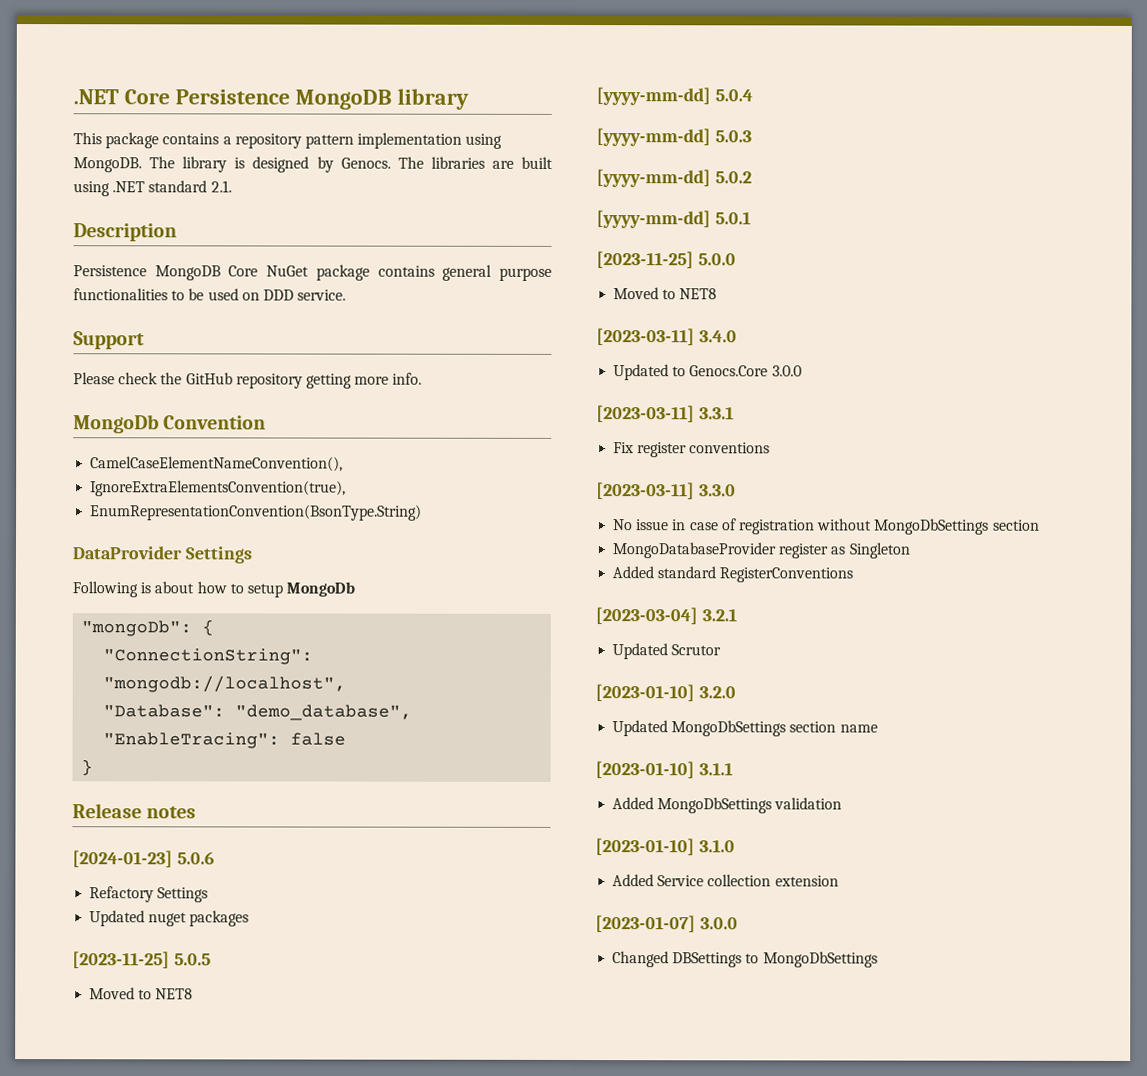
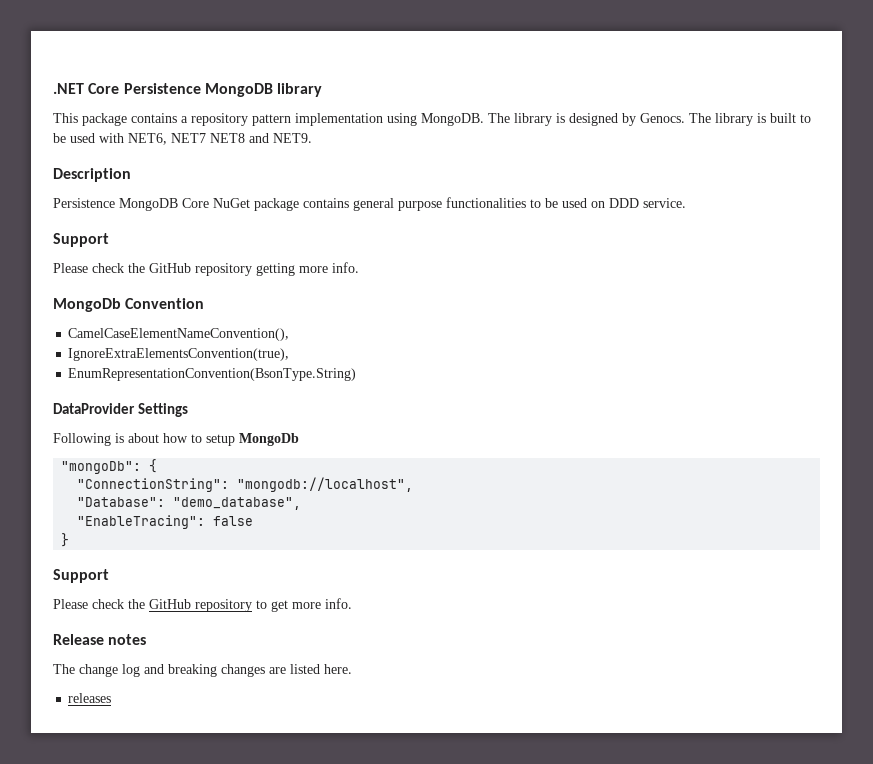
- The libraries are built using .NET standard 2.1.
+ The library is built to be used with NET6, NET7 NET8 and NET9.
  }
+ Support
+ Please check the GitHub repository to get more info.
  Release notes
- [2024-01-23] 5.0.6
- Refactory Settings
- Updated nuget packages
- [2023-11-25] 5.0.5
- Moved to NET8
- [yyyy-mm-dd] 5.0.4
- [yyyy-mm-dd] 5.0.3
- [yyyy-mm-dd] 5.0.2
- [yyyy-mm-dd] 5.0.1
- [2023-11-25] 5.0.0
- Moved to NET8
- [2023-03-11] 3.4.0
- Updated to Genocs.Core 3.0.0
- [2023-03-11] 3.3.1
- Fix register conventions
- [2023-03-11] 3.3.0
- No issue in case of registration without MongoDbSettings section
- MongoDatabaseProvider register as Singleton
- Added standard RegisterConventions
- [2023-03-04] 3.2.1
- Updated Scrutor
- [2023-01-10] 3.2.0
- Updated MongoDbSettings section name
- [2023-01-10] 3.1.1
- Added MongoDbSettings validation
- [2023-01-10] 3.1.0
- Added Service collection extension
- [2023-01-07] 3.0.0
- Changed DBSettings to MongoDbSettings
+ The change log and breaking changes are listed here.
+ releases

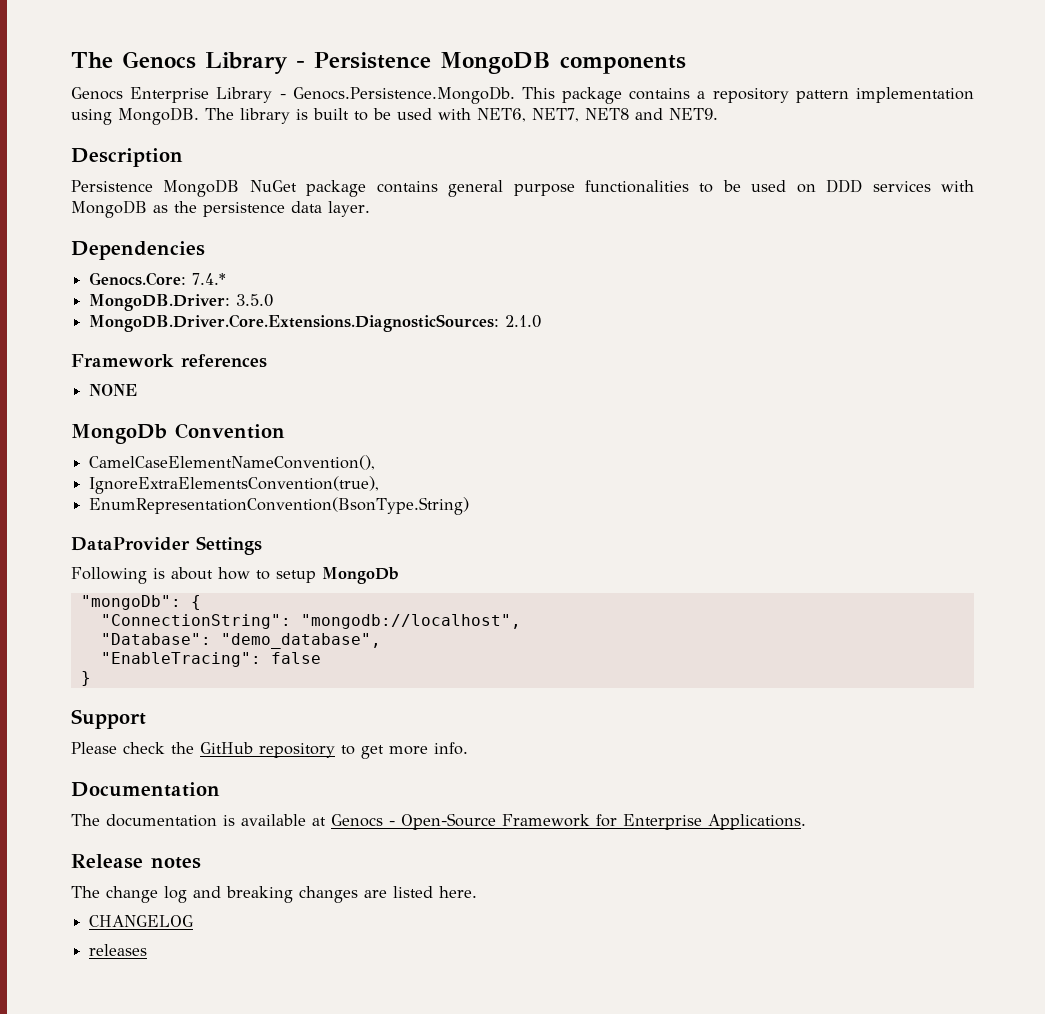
- .NET Core Persistence MongoDB library
- This package contains a repository pattern implementation using MongoDB.
+ The Genocs Library - Persistence MongoDB components
+ Genocs Enterprise Library - Genocs.Persistence.MongoDb. This package contains a repository pattern implementation using MongoDB.
- The library is designed by Genocs. The library is built to be used with NET6, NET7 NET8 and NET9.
+ The library is built to be used with NET6, NET7, NET8 and NET9.
- Persistence MongoDB Core NuGet package contains general purpose functionalities to be used on DDD service.
- Support
- Please check the GitHub repository getting more info.
+ Persistence MongoDB NuGet package contains general purpose functionalities to be used on DDD services with MongoDB as the persistence data layer.
+ Dependencies
+ Genocs.Core: 7.4.*
+ MongoDB.Driver: 3.5.0
+ MongoDB.Driver.Core.Extensions.DiagnosticSources: 2.1.0
+ Framework references
+ NONE
+ Documentation
+ The documentation is available at Genocs - Open-Source Framework for Enterprise Applications.
+ CHANGELOG

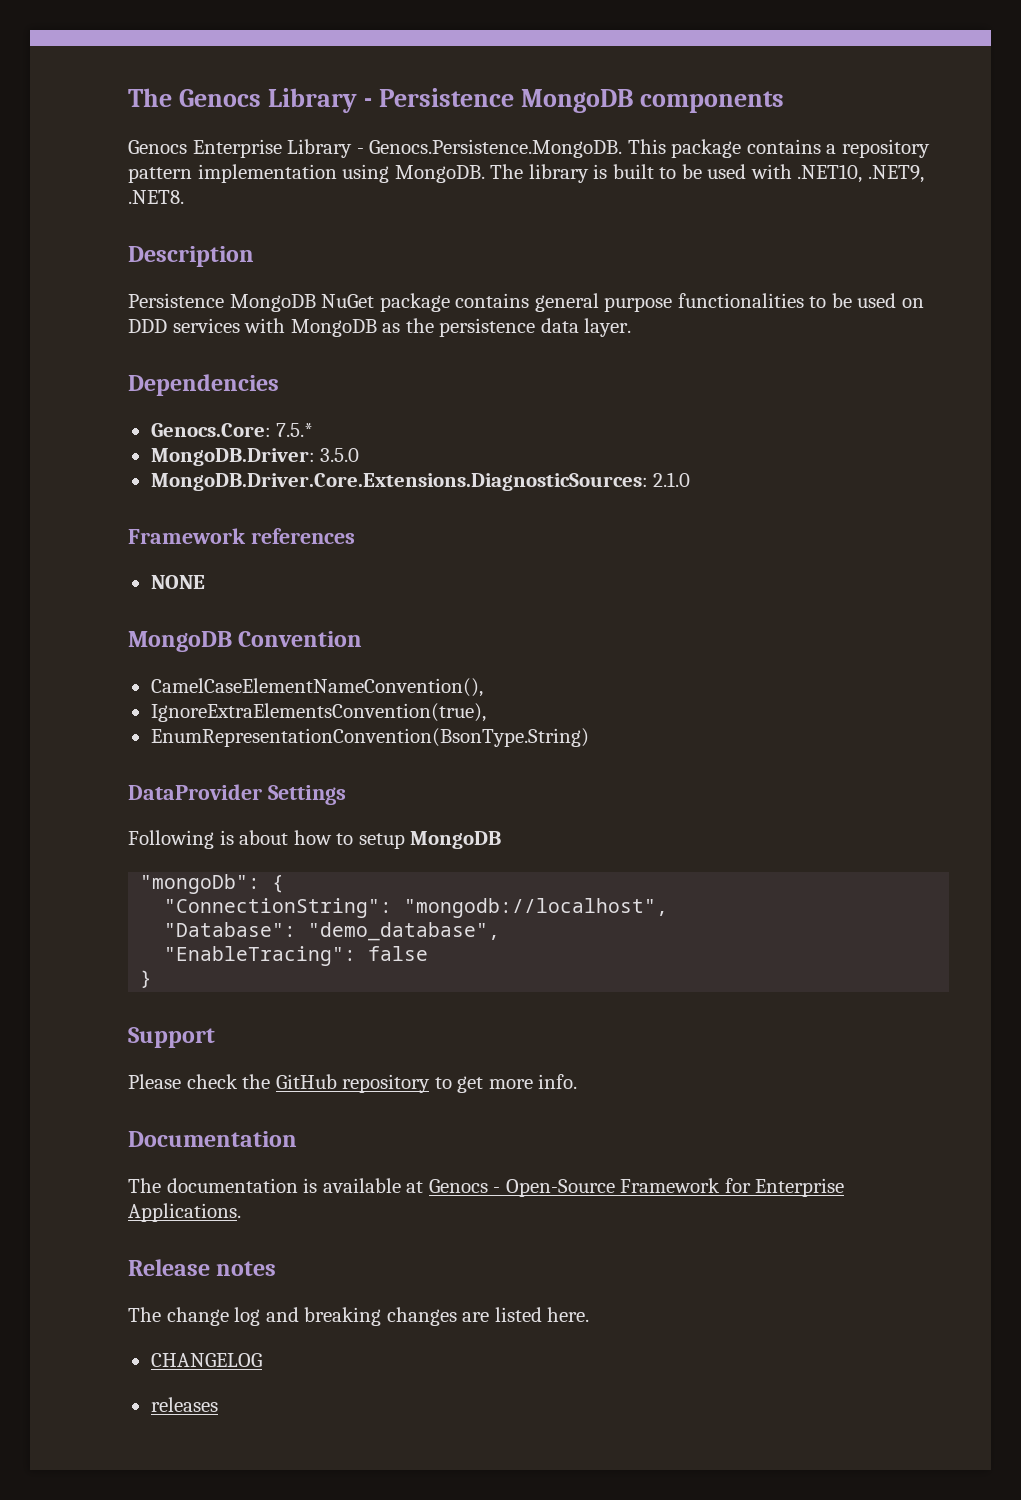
- Genocs Enterprise Library - Genocs.Persistence.MongoDb. This package contains a repository pattern implementation using MongoDB.
+ Genocs Enterprise Library - Genocs.Persistence.MongoDB. This package contains a repository pattern implementation using MongoDB.
- The library is built to be used with NET6, NET7, NET8 and NET9.
+ The library is built to be used with .NET10, .NET9, .NET8.
- Genocs.Core: 7.4.*
+ Genocs.Core: 7.5.*
- MongoDb Convention
+ MongoDB Convention
- Following is about how to setup MongoDb
+ Following is about how to setup MongoDB

